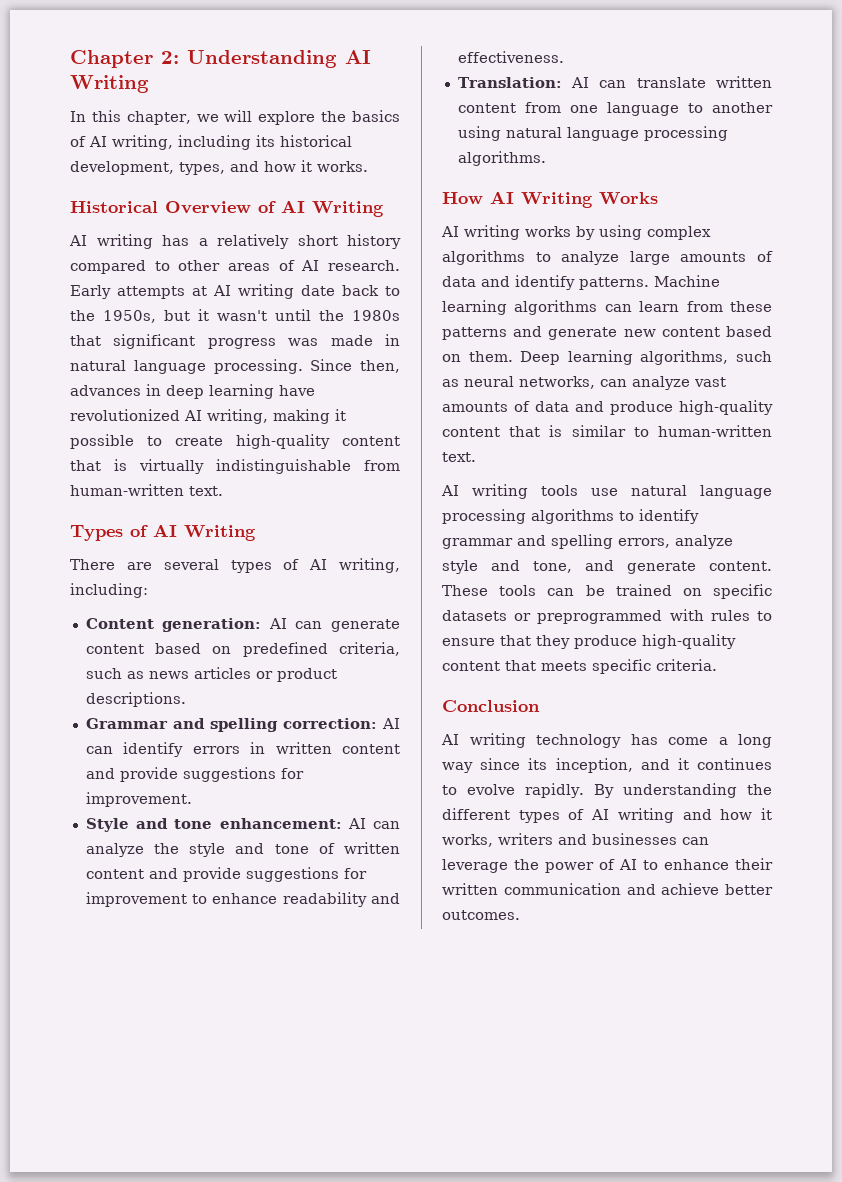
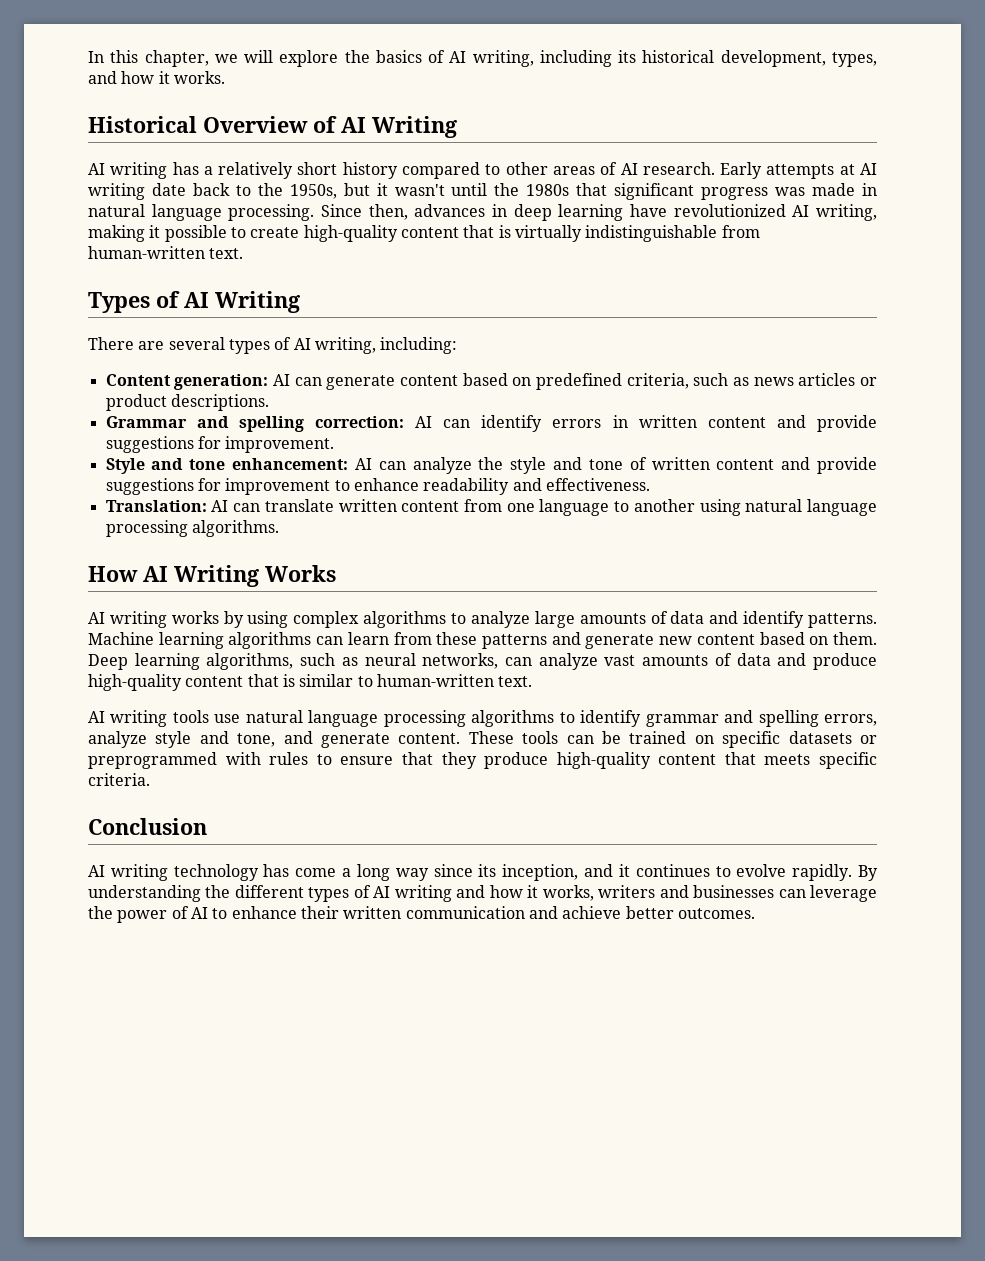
- Chapter 2: Understanding AI Writing

